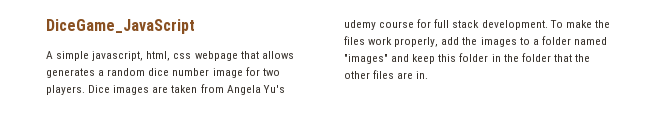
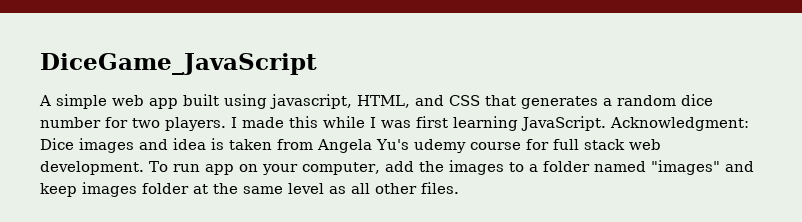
- A simple javascript, html, css webpage that allows generates a random dice number image for two players.
+ A simple web app built using javascript, HTML, and CSS that generates a random dice number for two players.
- Dice images are taken from Angela Yu's udemy course for full stack development.
+ I made this while I was first learning JavaScript. Acknowledgment: Dice images and idea is taken from Angela Yu's udemy course for full stack web development.
- To make the files work properly, add the images to a folder named "images" and keep this folder in the folder that the other files are in.
+ To run app on your computer, add the images to a folder named "images" and keep images folder at the same level as all other files.

